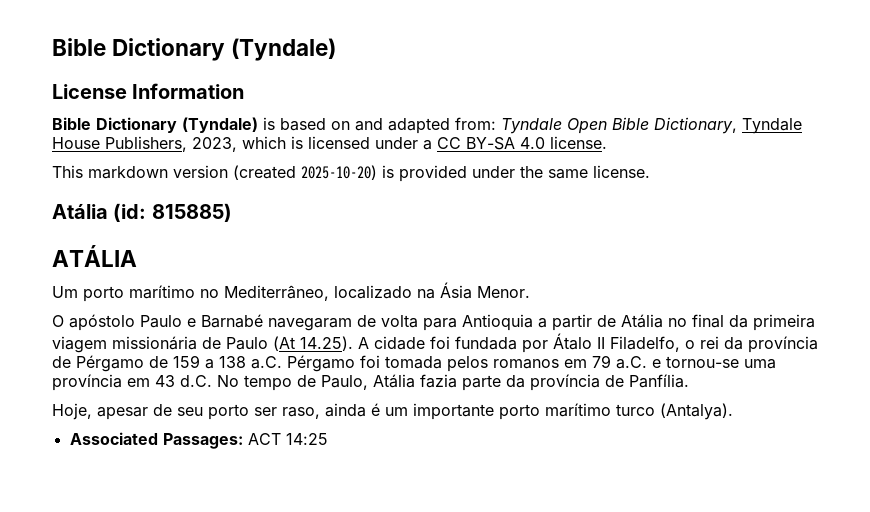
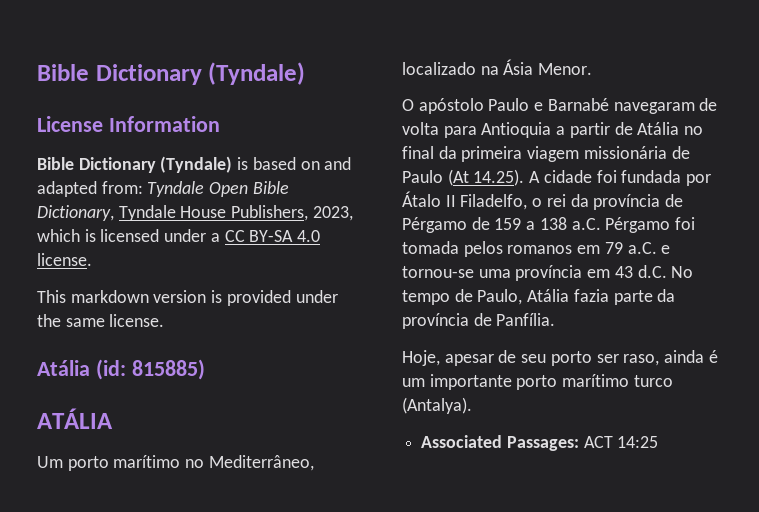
- This markdown version (created 2025-10-20) is provided under the same license.
+ This markdown version is provided under the same license.

